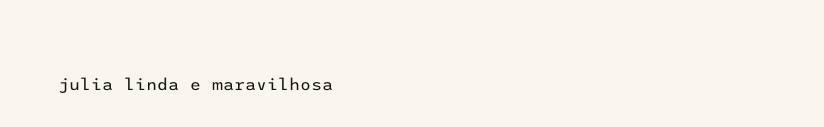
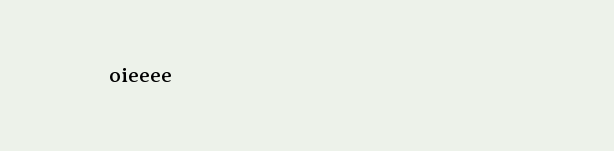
- julia linda e maravilhosa
+ oieeee

